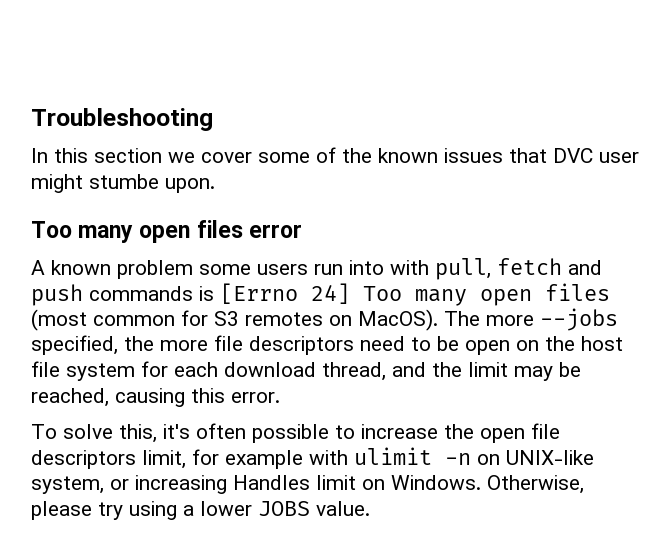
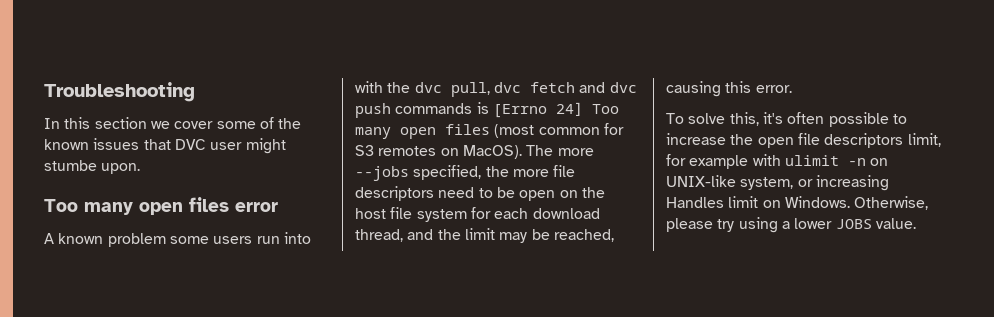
- A known problem some users run into with pull, fetch and push commands is [Errno 24] Too many open files (most common for S3 remotes on MacOS).
+ A known problem some users run into with the dvc pull, dvc fetch and dvc push commands is [Errno 24] Too many open files (most common for S3 remotes on MacOS).

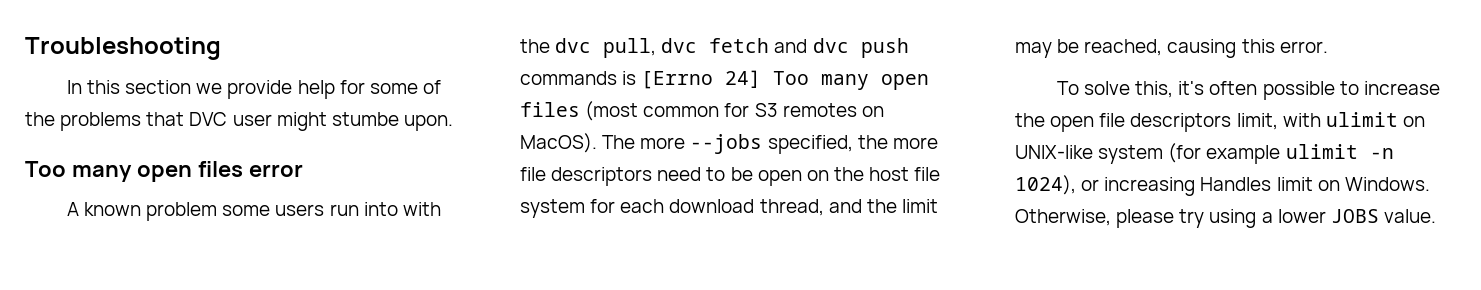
- In this section we cover some of the known issues that DVC user might stumbe upon.
+ In this section we provide help for some of the problems that DVC user might stumbe upon.
- To solve this, it's often possible to increase the open file descriptors limit, for example with ulimit -n on UNIX-like system, or increasing Handles limit on Windows.
+ To solve this, it's often possible to increase the open file descriptors limit, with ulimit on UNIX-like system (for example ulimit -n 1024), or increasing Handles limit on Windows.

